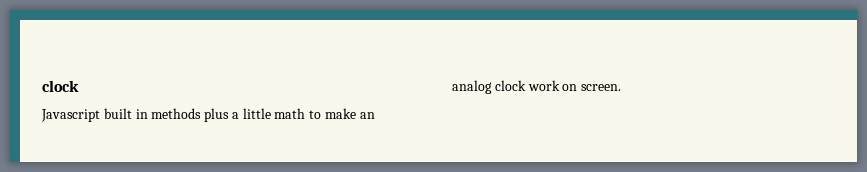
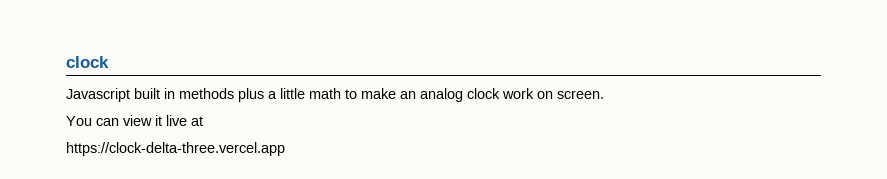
+ You can view it live at
+ https://clock-delta-three.vercel.app

